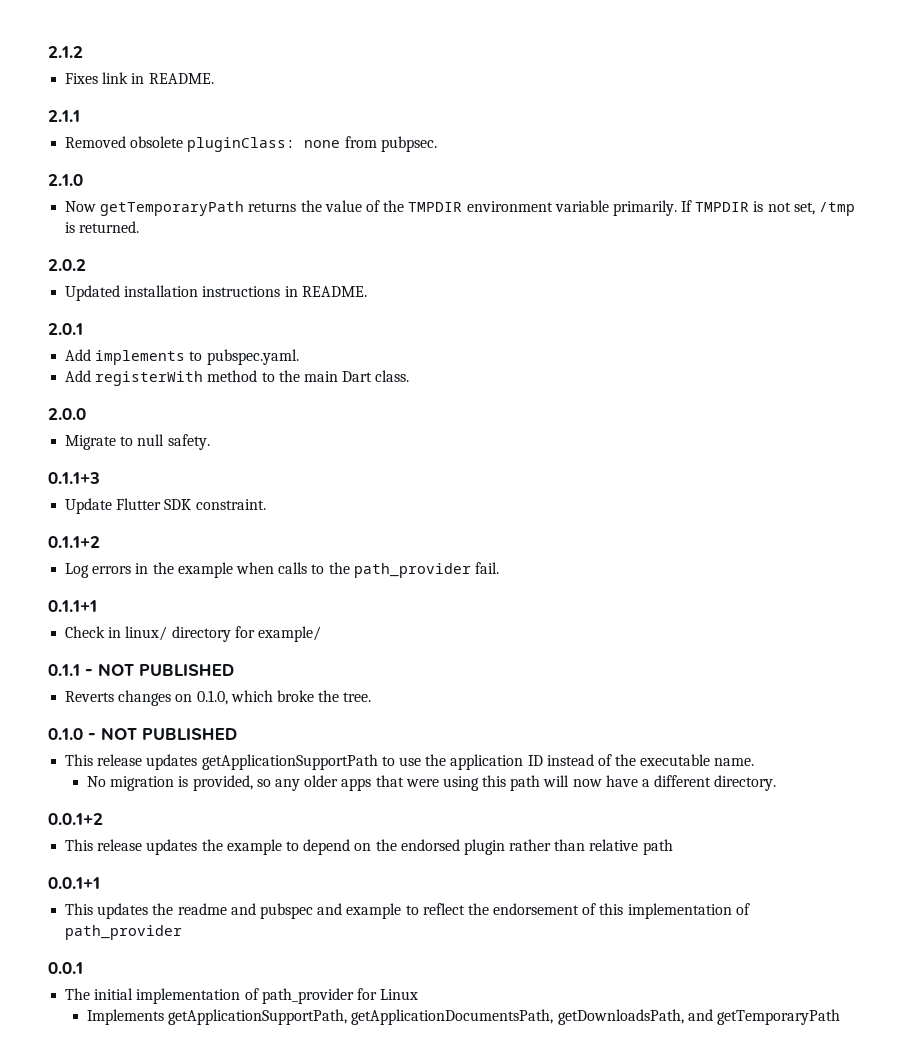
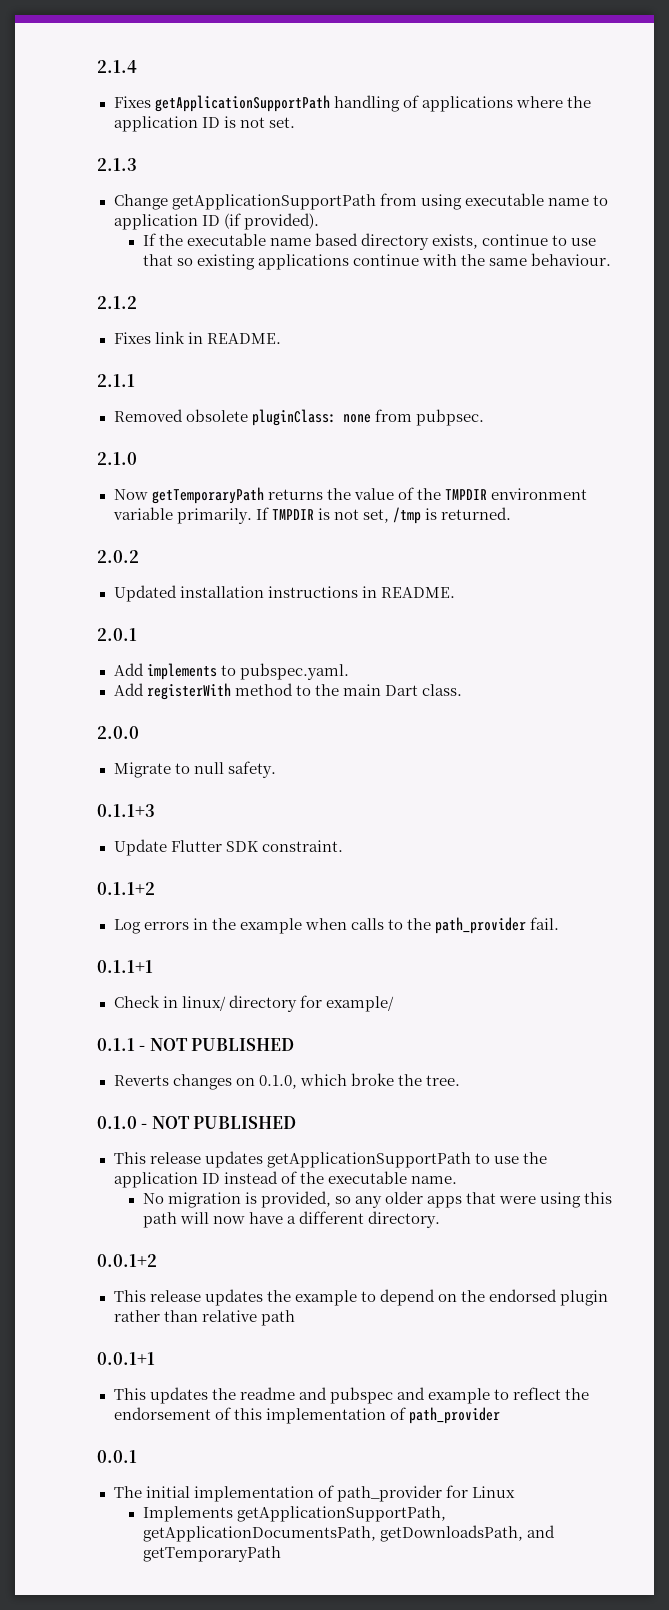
+ 2.1.4
+ Fixes getApplicationSupportPath handling of applications where the application ID is not set.
+ 2.1.3
+ Change getApplicationSupportPath from using executable name to application ID (if provided).
+ If the executable name based directory exists, continue to use that so existing applications continue with the same behaviour.

